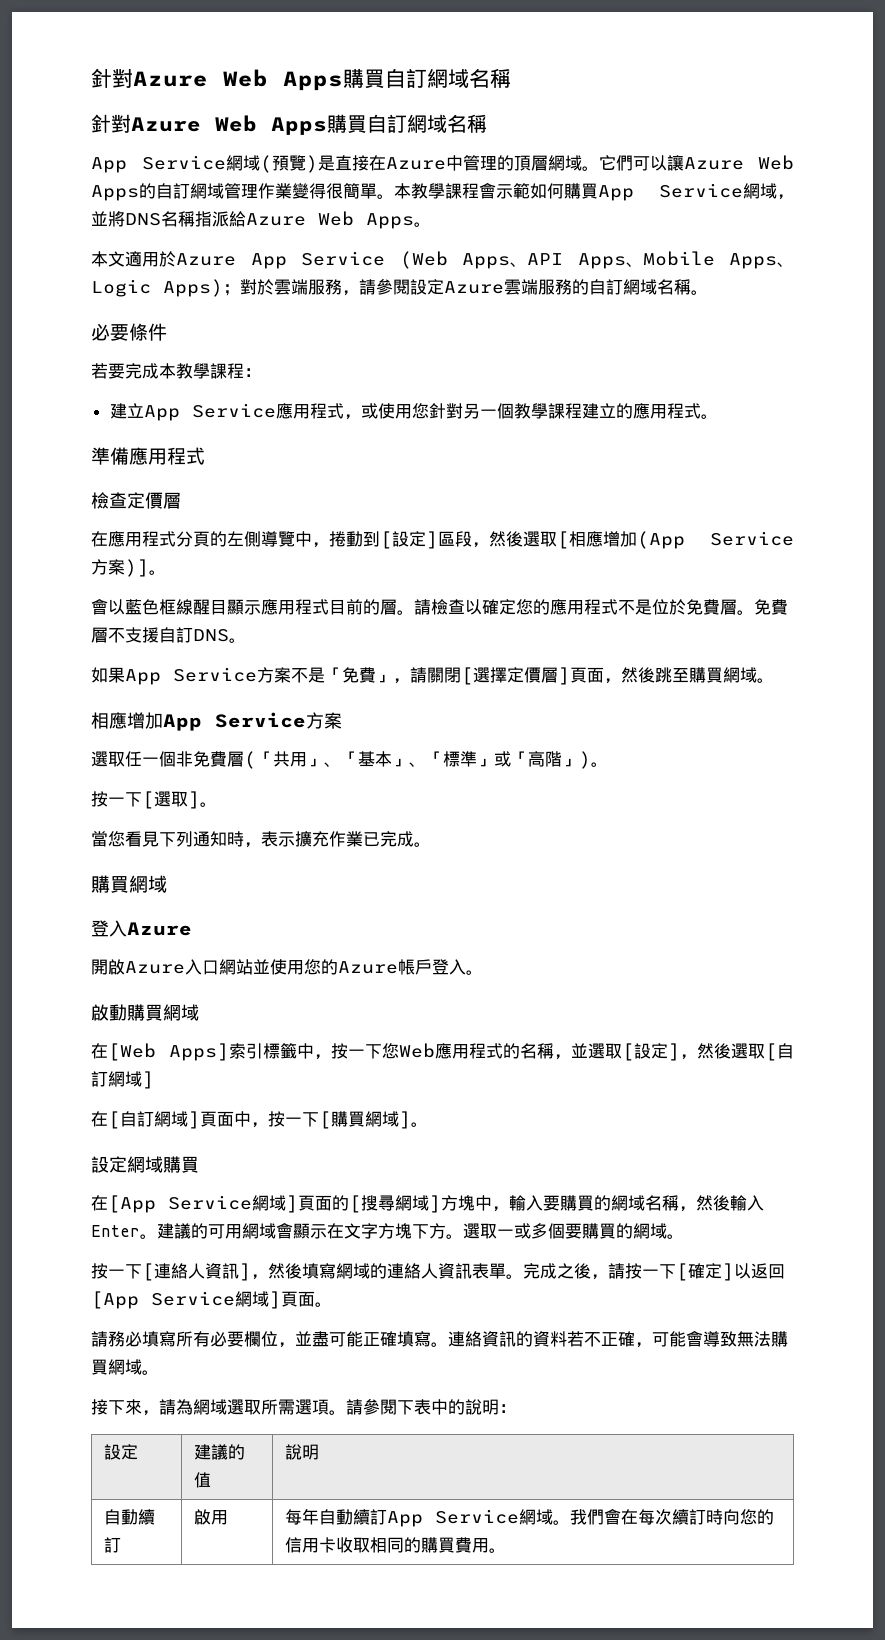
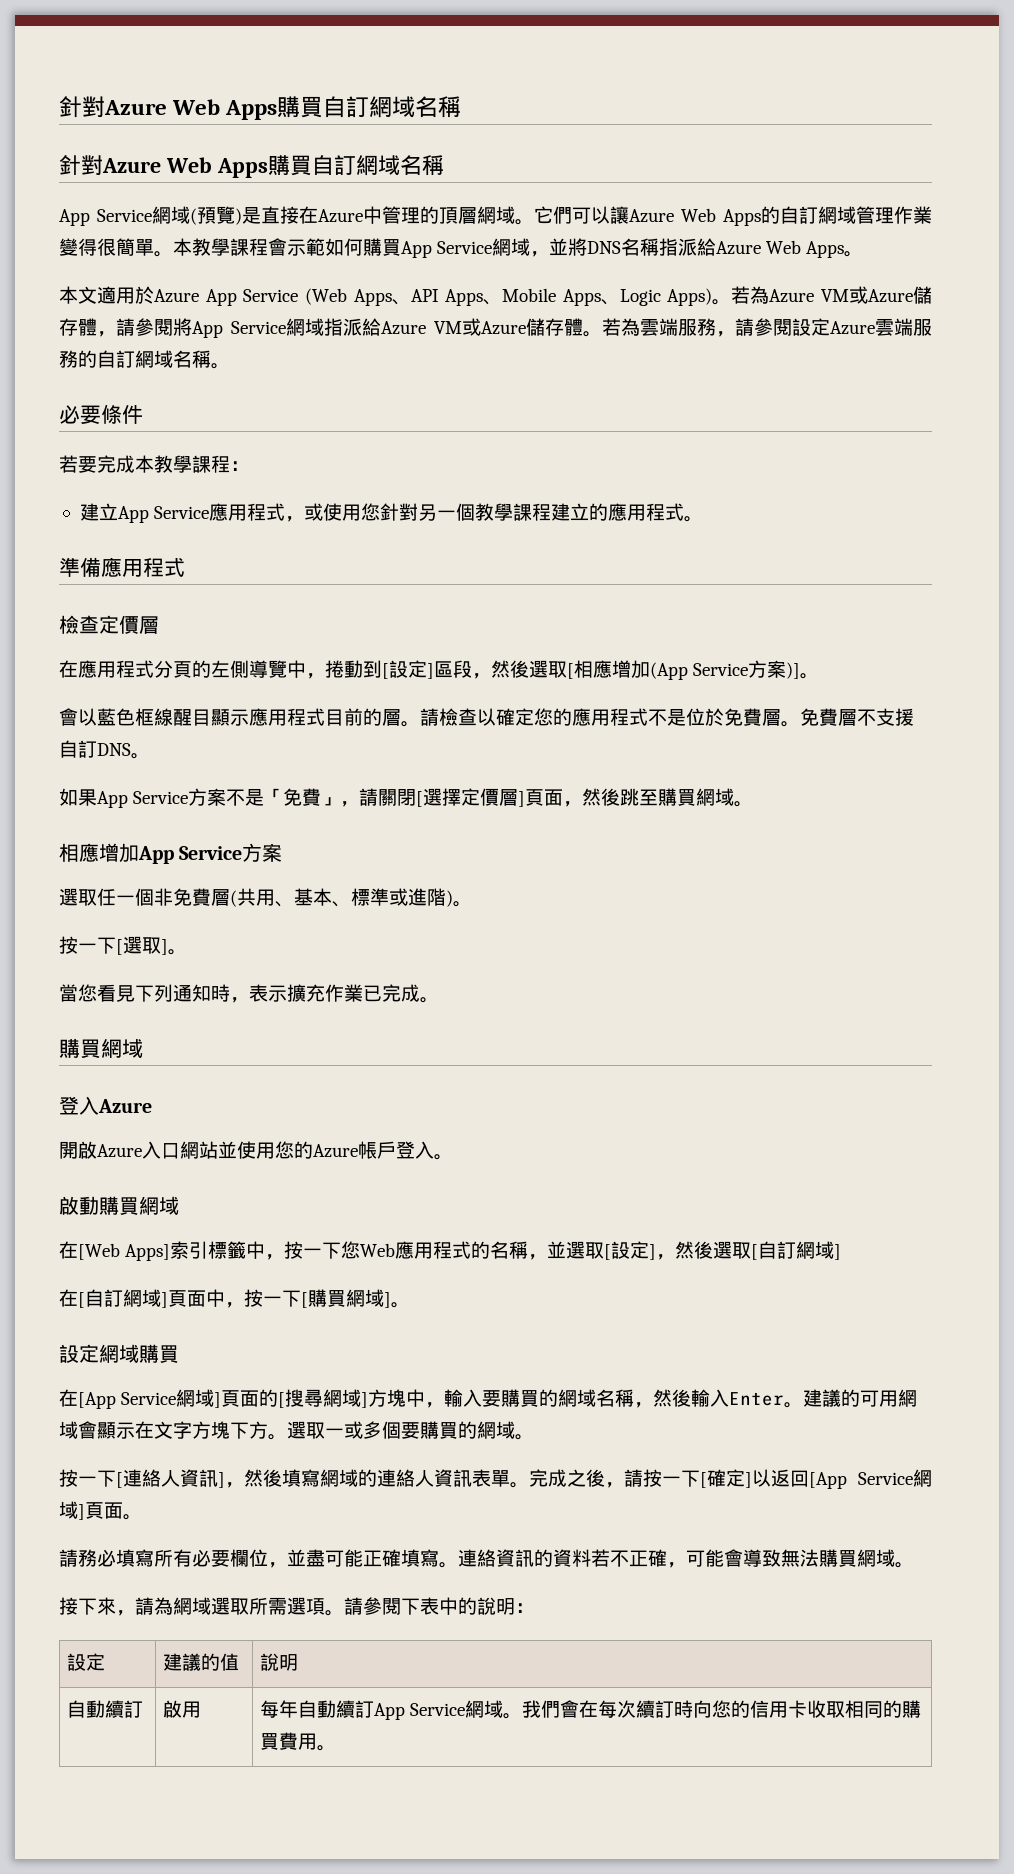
- 本文適用於Azure App Service (Web Apps、API Apps、Mobile Apps、Logic Apps)；對於雲端服務，請參閱設定Azure雲端服務的自訂網域名稱。
+ 本文適用於Azure App Service (Web Apps、API Apps、Mobile Apps、Logic Apps)。若為Azure VM或Azure儲存體，請參閱將App Service網域指派給Azure VM或Azure儲存體。若為雲端服務，請參閱設定Azure雲端服務的自訂網域名稱。
- 選取任一個非免費層(「共用」、「基本」、「標準」或「高階」)。
+ 選取任一個非免費層(共用、基本、標準或進階)。

